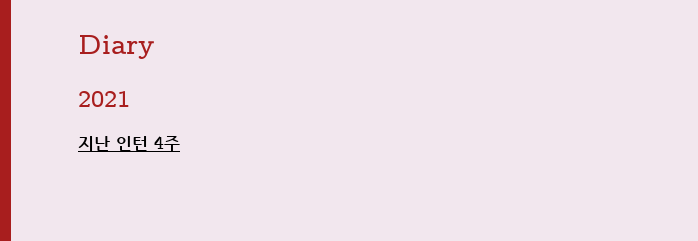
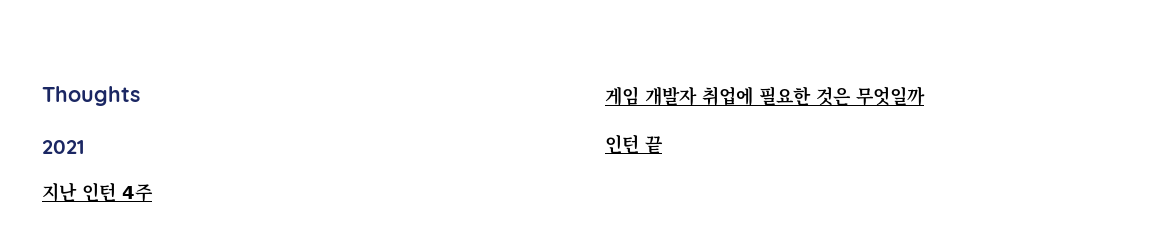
- Diary
+ Thoughts
+ 게임 개발자 취업에 필요한 것은 무엇일까
+ 인턴 끝

